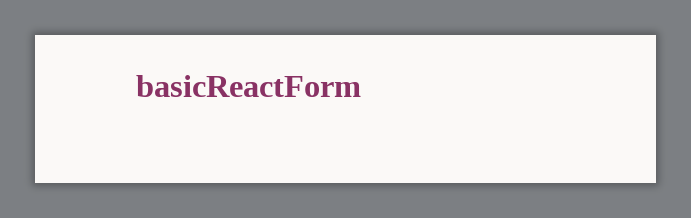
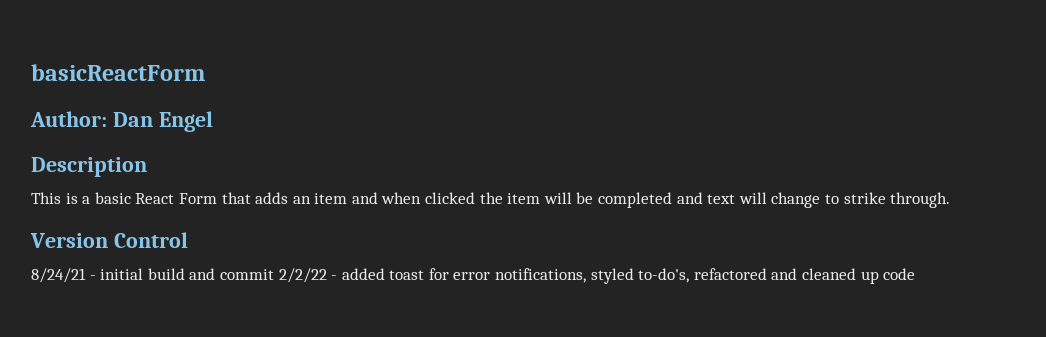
+ Author: Dan Engel
+ Description
+ This is a basic React Form that adds an item and when clicked the item will be completed and text will change to strike through.
+ Version Control
+ 8/24/21 - initial build and commit 2/2/22 - added toast for error notifications, styled to-do's, refactored and cleaned up code

